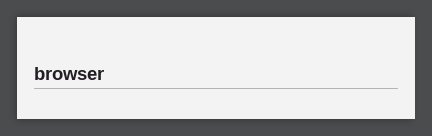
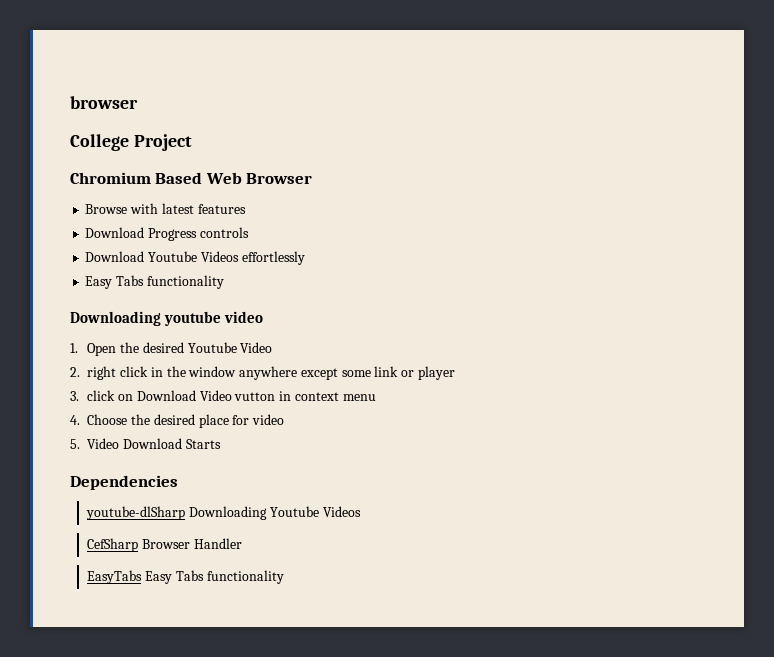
+ College Project
+ Chromium Based Web Browser
+ Browse with latest features
+ Download Progress controls
+ Download Youtube Videos effortlessly
+ Easy Tabs functionality
+ Downloading youtube video
+ 1. Open the desired Youtube Video
+ 2. right click in the window anywhere except some link or player
+ 3. click on Download Video vutton in context menu
+ 4. Choose the desired place for video
+ 5. Video Download Starts
+ Dependencies
+ youtube-dlSharp Downloading Youtube Videos
+ CefSharp Browser Handler
+ EasyTabs Easy Tabs functionality

